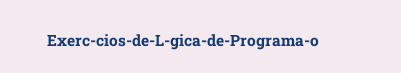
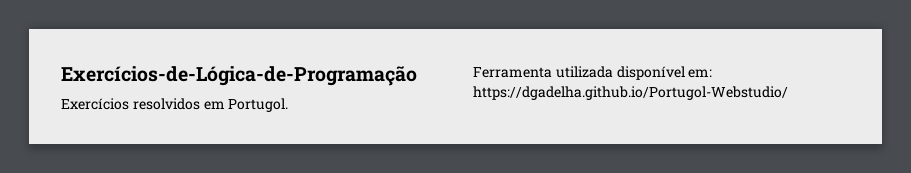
- Exerc-cios-de-L-gica-de-Programa-o
+ Exercícios-de-Lógica-de-Programação
+ Exercícios resolvidos em Portugol.
+ Ferramenta utilizada disponível em: https://dgadelha.github.io/Portugol-Webstudio/

